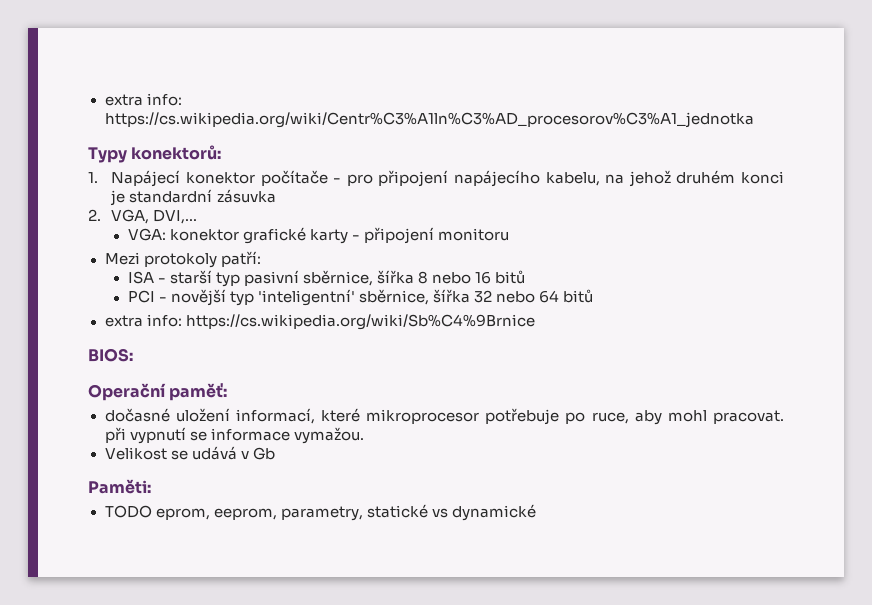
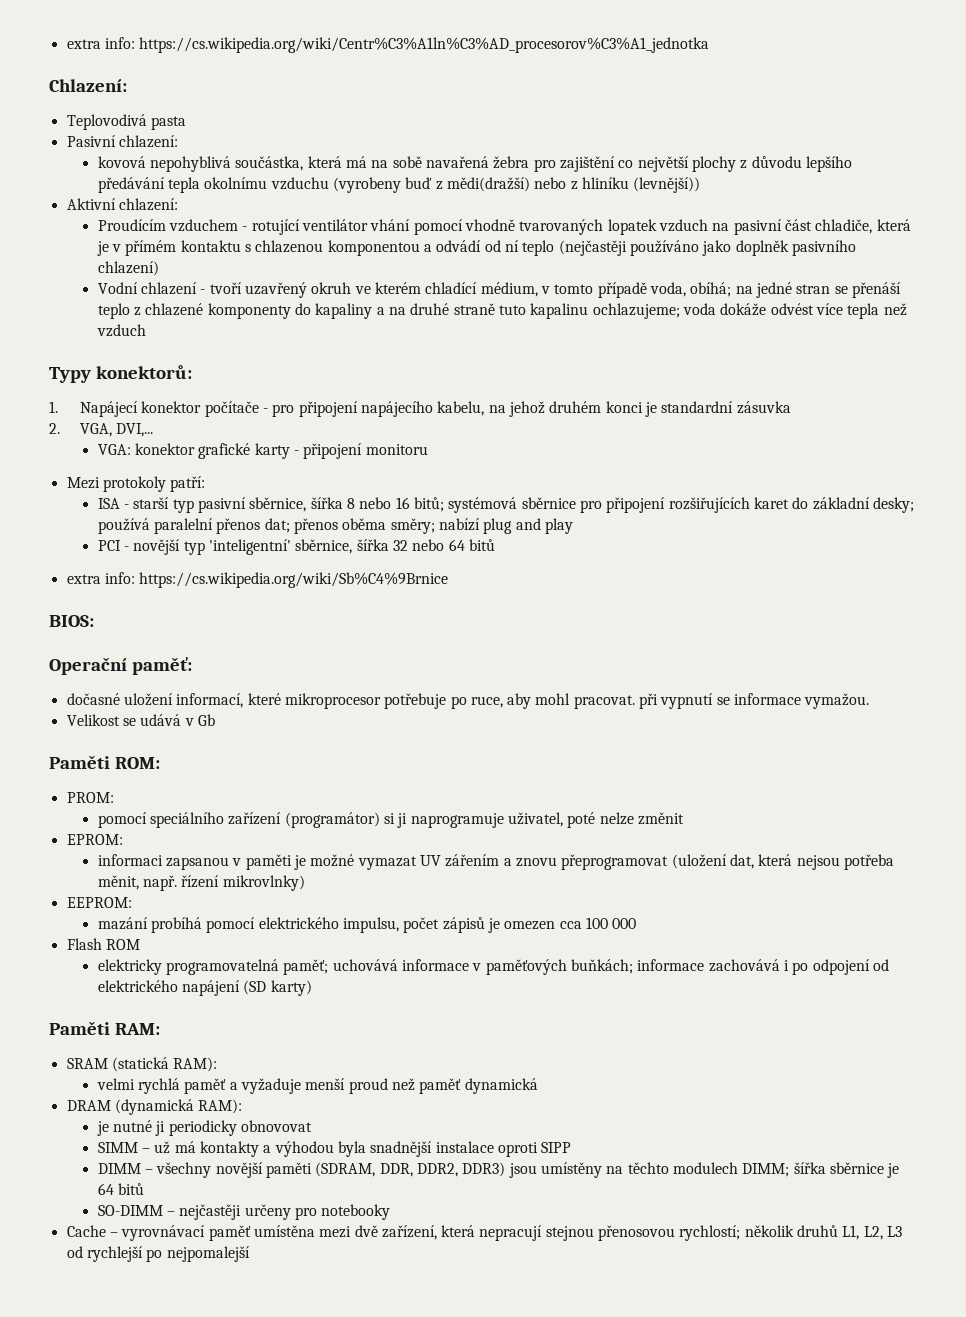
+ Chlazení:
+ Teplovodivá pasta
+ Pasivní chlazení:
+ kovová nepohyblivá součástka, která má na sobě navařená žebra pro zajištění co největší plochy z důvodu lepšího předávání tepla okolnímu vzduchu (vyrobeny buď z mědi(dražší) nebo z hliníku (levnější))
+ Aktivní chlazení:
+ Proudícím vzduchem - rotující ventilátor vhání pomocí vhodně tvarovaných lopatek vzduch na pasivní část chladiče, která je v přímém kontaktu s chlazenou komponentou a odvádí od ní teplo (nejčastěji používáno jako doplněk pasivního chlazení)
+ Vodní chlazení - tvoří uzavřený okruh ve kterém chladící médium, v tomto případě voda, obíhá; na jedné stran se přenáší teplo z chlazené komponenty do kapaliny a na druhé straně tuto kapalinu ochlazujeme; voda dokáže odvést více tepla než vzduch
- ISA - starší typ pasivní sběrnice, šířka 8 nebo 16 bitů
+ ISA - starší typ pasivní sběrnice, šířka 8 nebo 16 bitů; systémová sběrnice pro připojení rozšiřujících karet do základní desky; používá paralelní přenos dat; přenos oběma směry; nabízí plug and play
- Paměti:
- TODO eprom, eeprom, parametry, statické vs dynamické
+ Paměti ROM:
+ PROM:
+ pomocí speciálního zařízení (programátor) si ji naprogramuje uživatel, poté nelze změnit
+ EPROM:
+ informaci zapsanou v paměti je možné vymazat UV zářením a znovu přeprogramovat (uložení dat, která nejsou potřeba měnit, např. řízení mikrovlnky)
+ EEPROM:
+ mazání probíhá pomocí elektrického impulsu, počet zápisů je omezen cca 100 000
+ Flash ROM
+ elektricky programovatelná paměť; uchovává informace v paměťových buňkách; informace zachovává i po odpojení od elektrického napájení (SD karty)
+ Paměti RAM:
+ SRAM (statická RAM):
+ velmi rychlá paměť a vyžaduje menší proud než paměť dynamická
+ DRAM (dynamická RAM):
+ je nutné ji periodicky obnovovat
+ SIMM – už má kontakty a výhodou byla snadnější instalace oproti SIPP
+ DIMM – všechny novější paměti (SDRAM, DDR, DDR2, DDR3) jsou umístěny na těchto modulech DIMM; šířka sběrnice je 64 bitů
+ SO-DIMM – nejčastěji určeny pro notebooky
+ Cache – vyrovnávací paměť umístěna mezi dvě zařízení, která nepracují stejnou přenosovou rychlostí; několik druhů L1, L2, L3 od rychlejší po nejpomalejší

